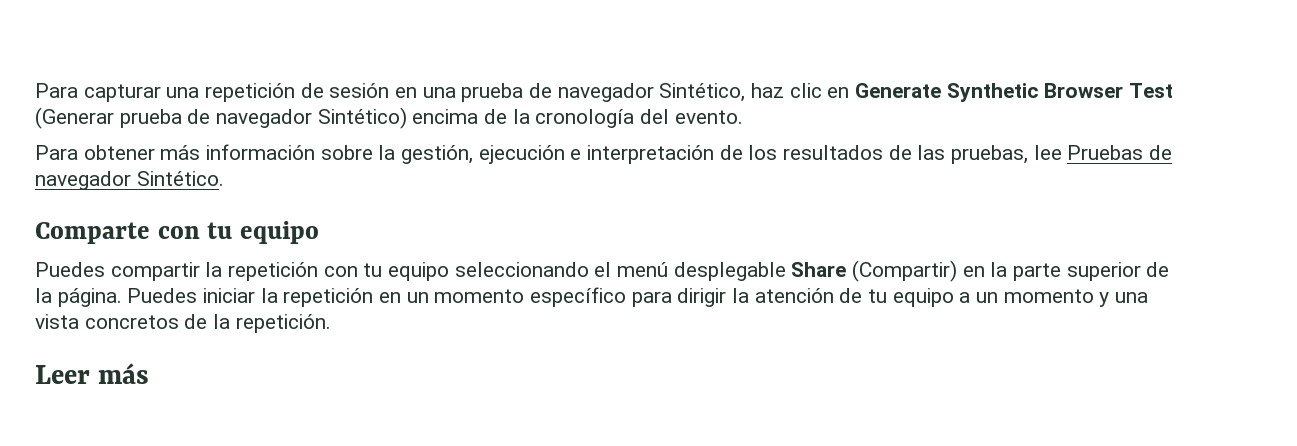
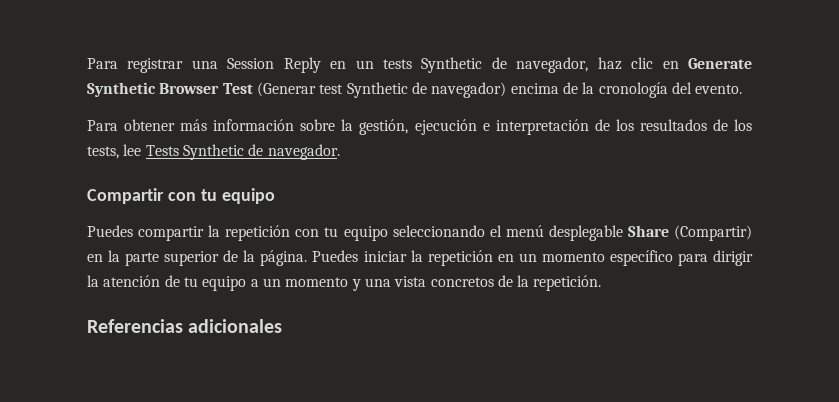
- Para capturar una repetición de sesión en una prueba de navegador Sintético, haz clic en Generate Synthetic Browser Test (Generar prueba de navegador Sintético) encima de la cronología del evento.
+ Para registrar una Session Reply en un tests Synthetic de navegador, haz clic en Generate Synthetic Browser Test (Generar test Synthetic de navegador) encima de la cronología del evento.
- Para obtener más información sobre la gestión, ejecución e interpretación de los resultados de las pruebas, lee Pruebas de navegador Sintético.
- Comparte con tu equipo
+ Para obtener más información sobre la gestión, ejecución e interpretación de los resultados de los tests, lee Tests Synthetic de navegador.
+ Compartir con tu equipo
- Leer más
+ Referencias adicionales

